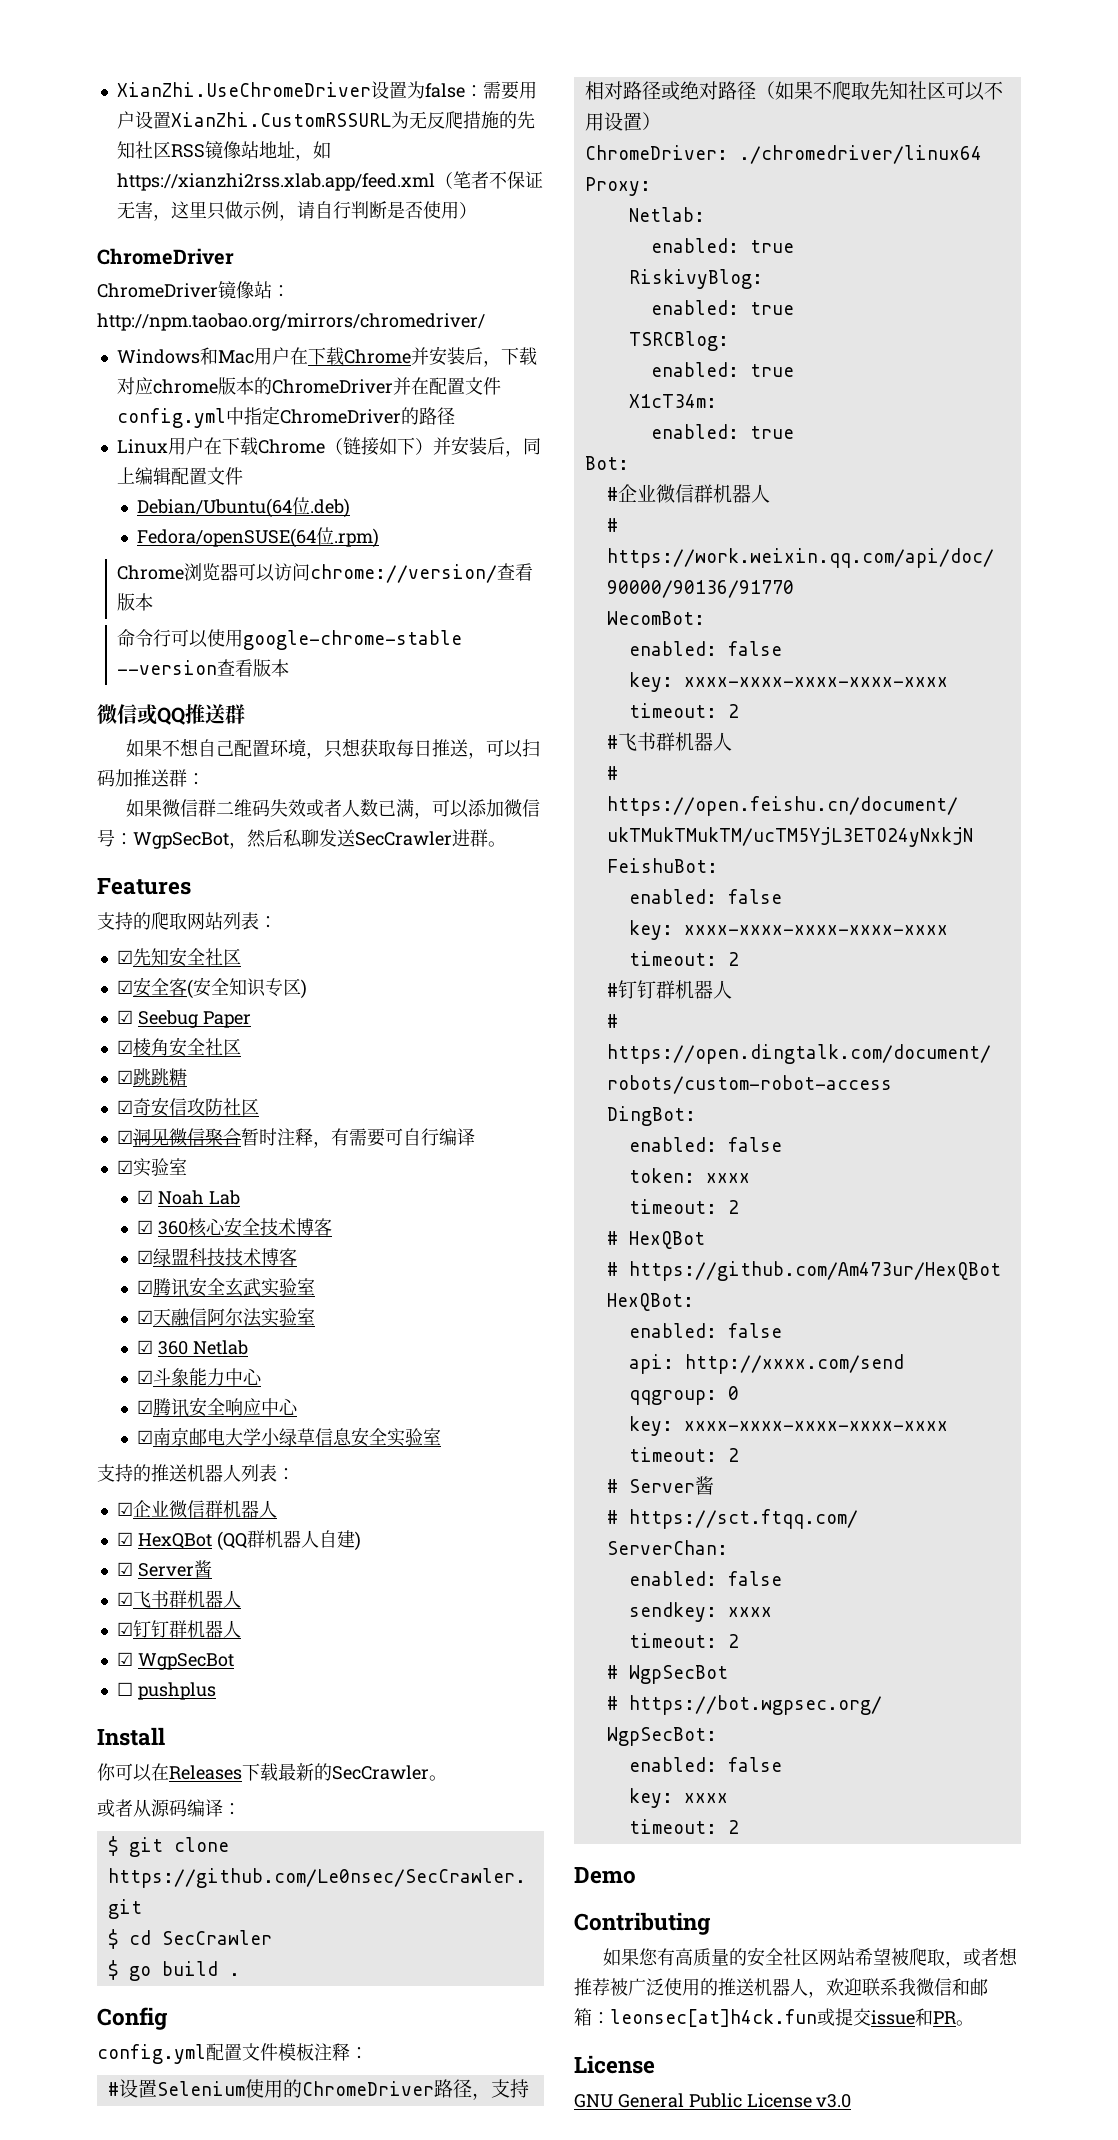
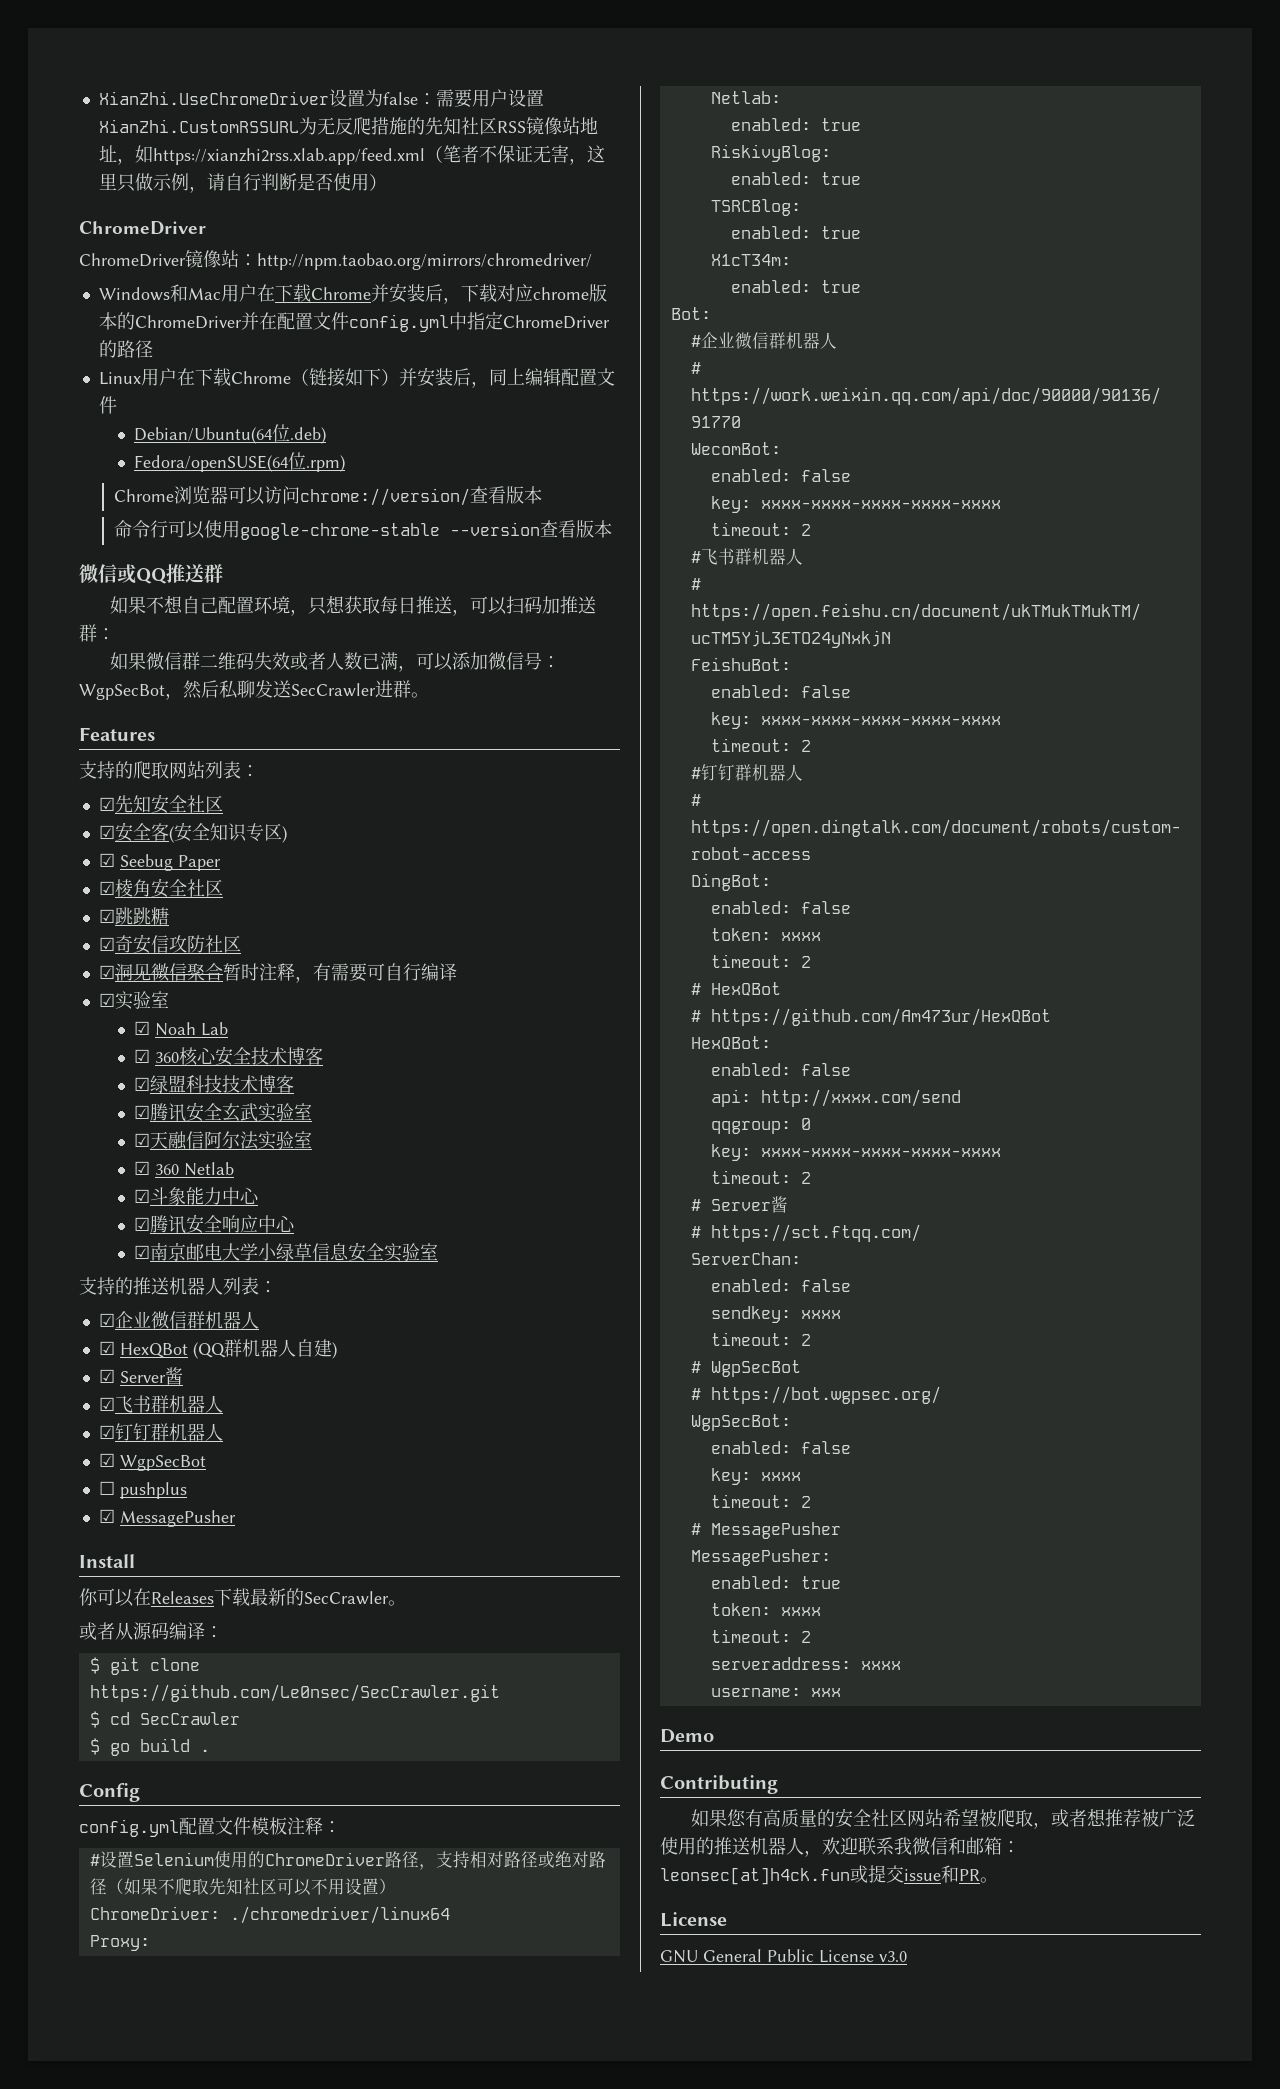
+ ☑ MessagePusher
+ # MessagePusher
+ MessagePusher:
+ enabled: true
+ token: xxxx
+ timeout: 2
+ serveraddress: xxxx
+ username: xxx

